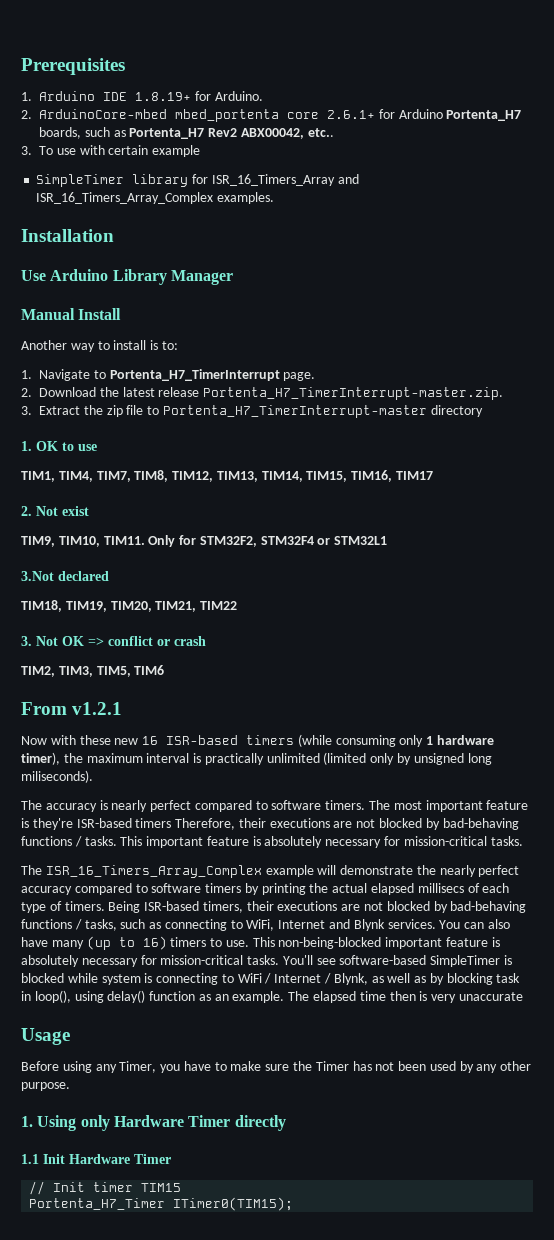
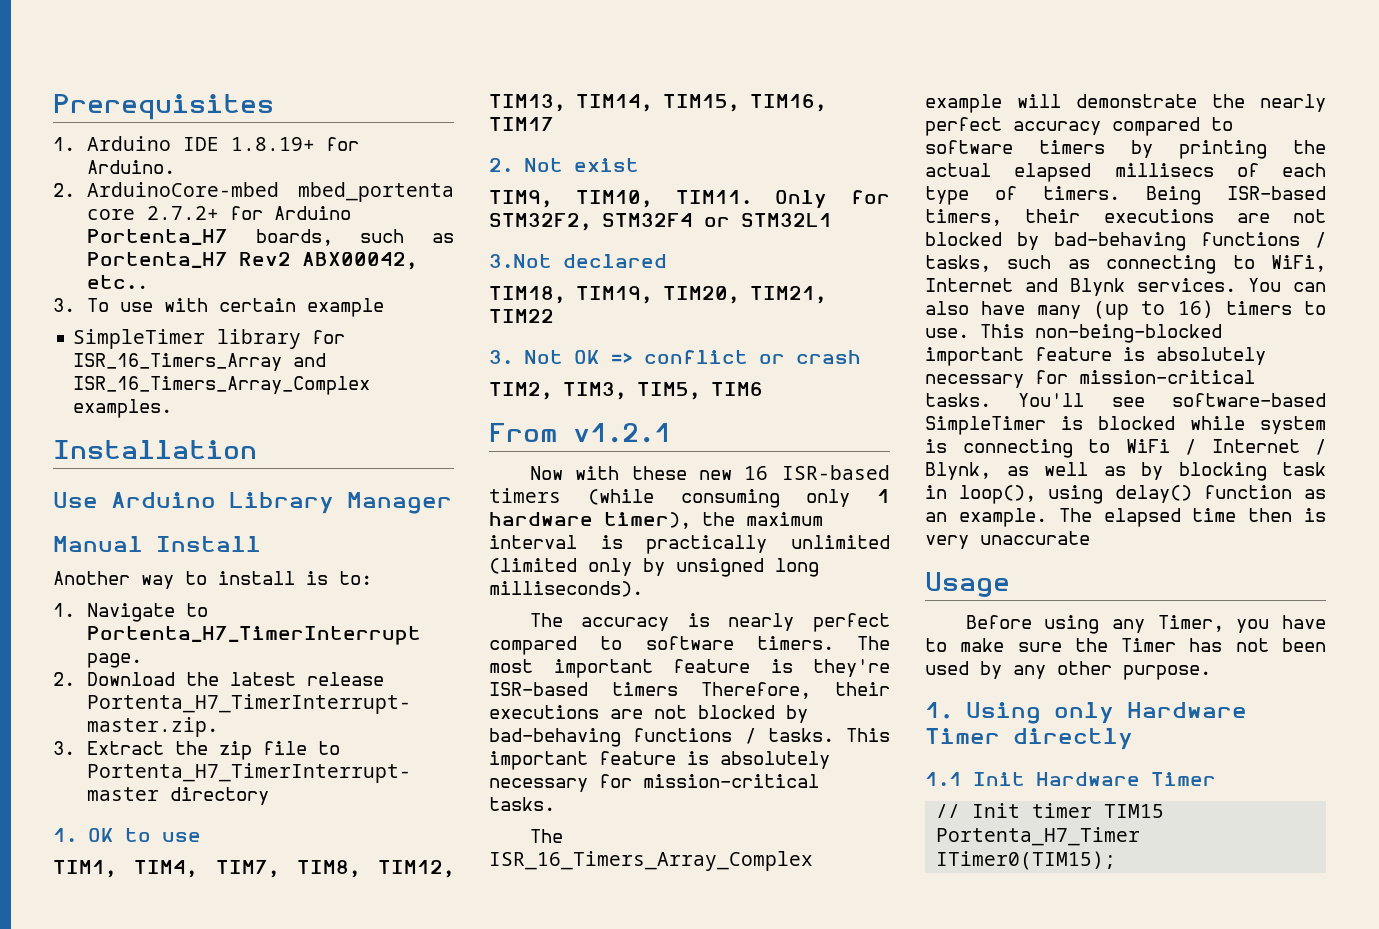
- 2. ArduinoCore-mbed mbed_portenta core 2.6.1+ for Arduino Portenta_H7 boards, such as Portenta_H7 Rev2 ABX00042, etc..
+ 2. ArduinoCore-mbed mbed_portenta core 2.7.2+ for Arduino Portenta_H7 boards, such as Portenta_H7 Rev2 ABX00042, etc..
- Now with these new 16 ISR-based timers (while consuming only 1 hardware timer), the maximum interval is practically unlimited (limited only by unsigned long miliseconds).
+ Now with these new 16 ISR-based timers (while consuming only 1 hardware timer), the maximum interval is practically unlimited (limited only by unsigned long milliseconds).

